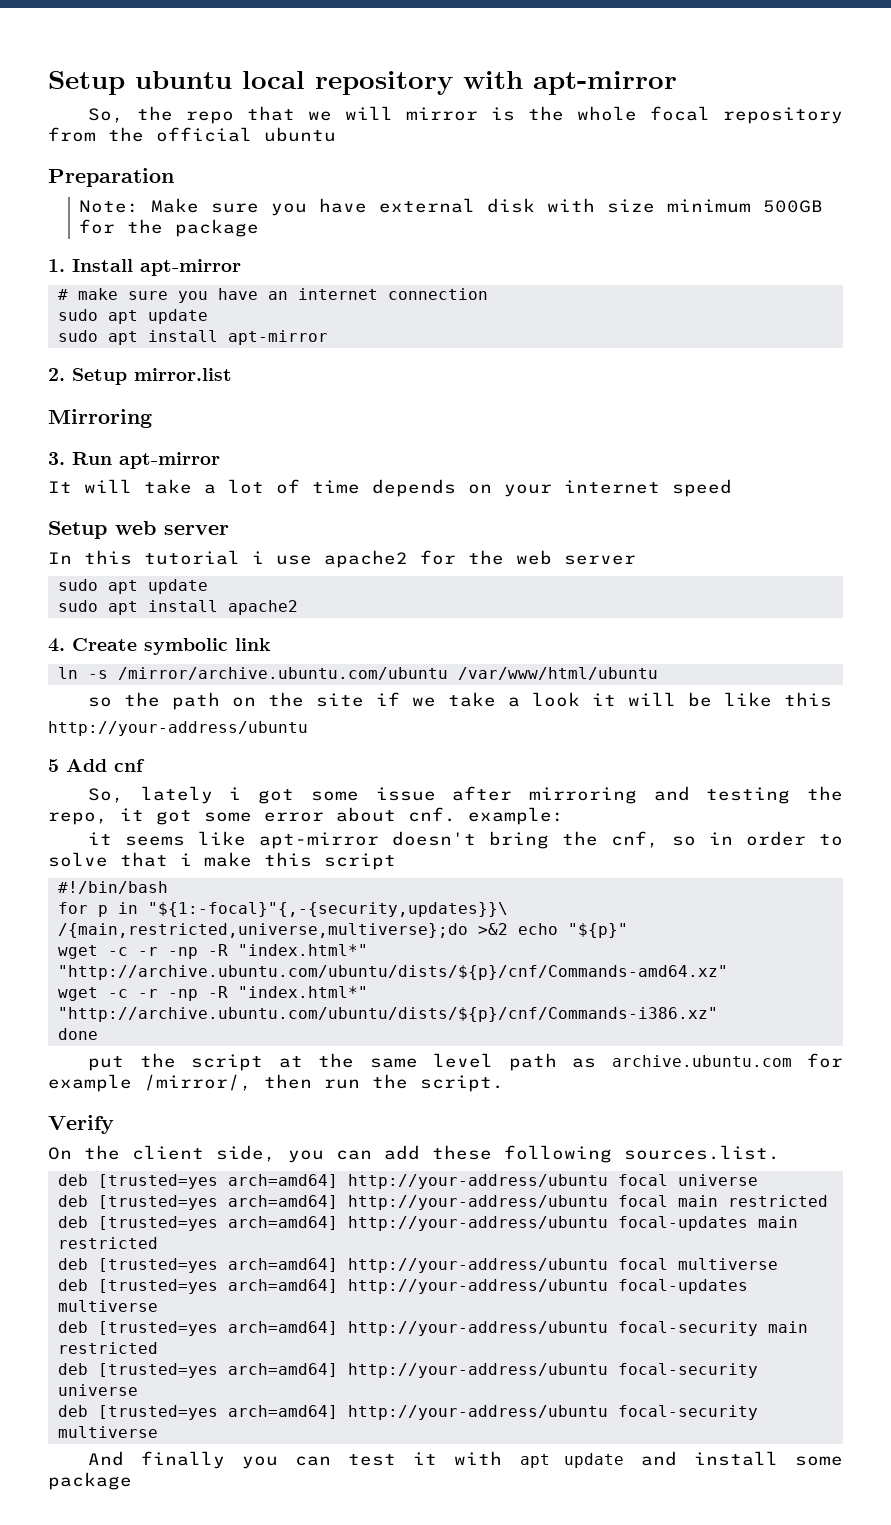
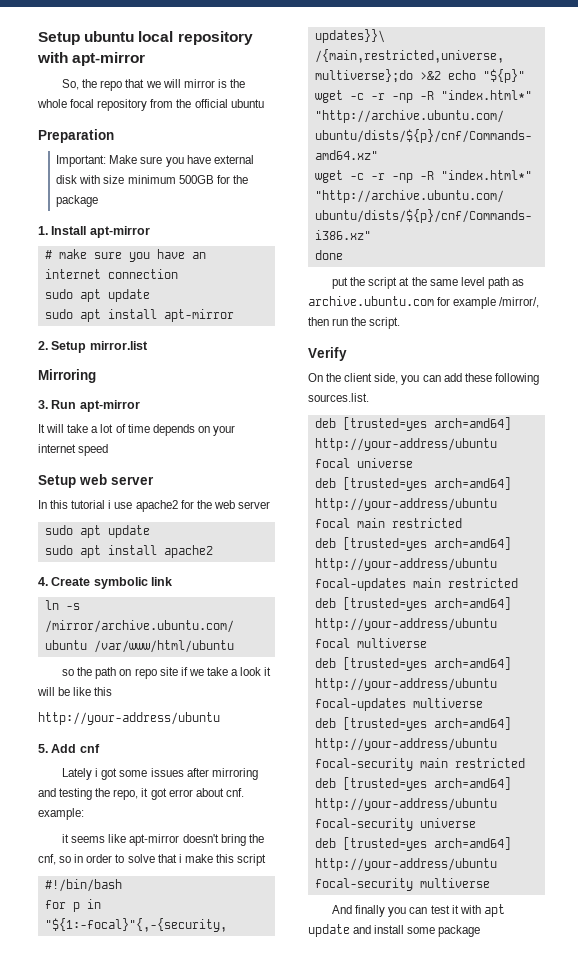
- Note: Make sure you have external disk with size minimum 500GB for the package
+ Important: Make sure you have external disk with size minimum 500GB for the package
- so the path on the site if we take a look it will be like this
+ so the path on repo site if we take a look it will be like this
- 5 Add cnf
+ 5. Add cnf
- So, lately i got some issue after mirroring and testing the repo, it got some error about cnf. example:
+ Lately i got some issues after mirroring and testing the repo, it got error about cnf. example:

